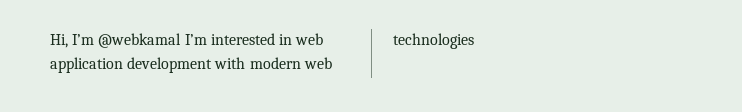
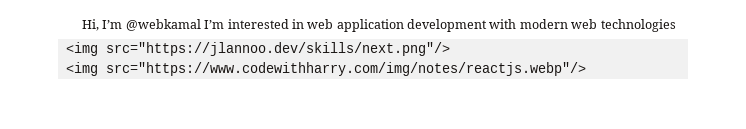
+ <img src="https://jlannoo.dev/skills/next.png"/>
+ <img src="https://www.codewithharry.com/img/notes/reactjs.webp"/>

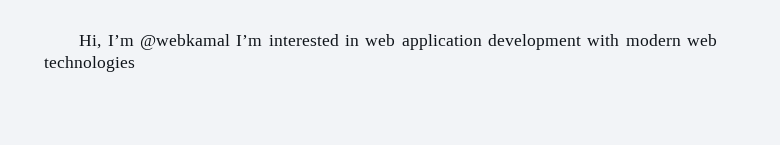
- <img src="https://jlannoo.dev/skills/next.png"/>
- <img src="https://www.codewithharry.com/img/notes/reactjs.webp"/>

